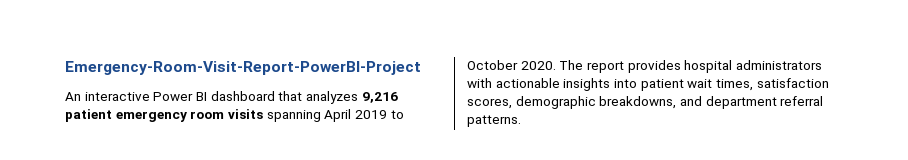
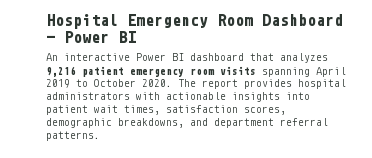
- Emergency-Room-Visit-Report-PowerBI-Project
+ Hospital Emergency Room Dashboard — Power BI

